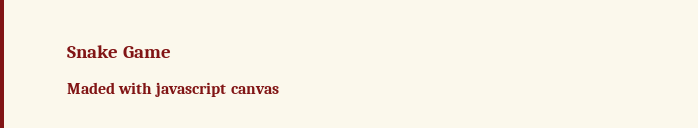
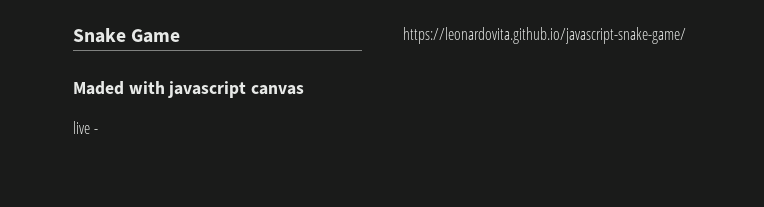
+ live - https://leonardovita.github.io/javascript-snake-game/

